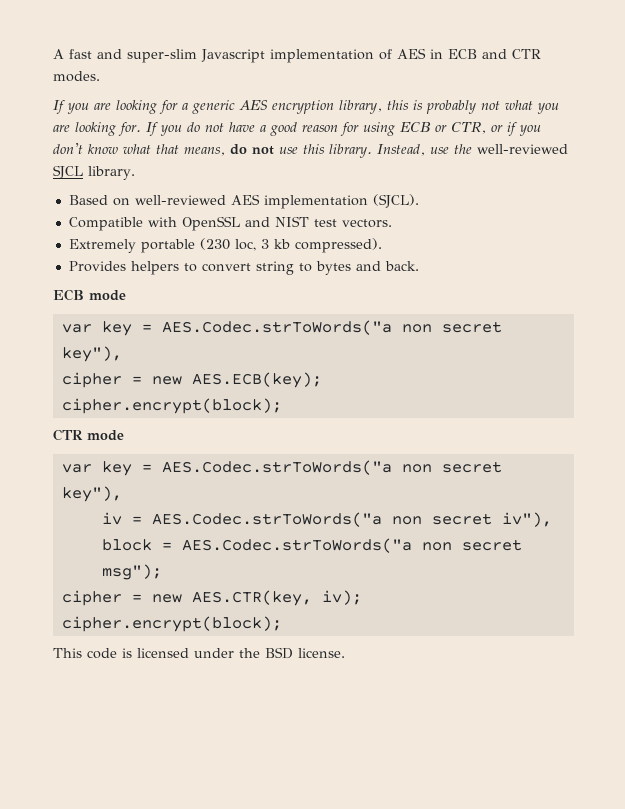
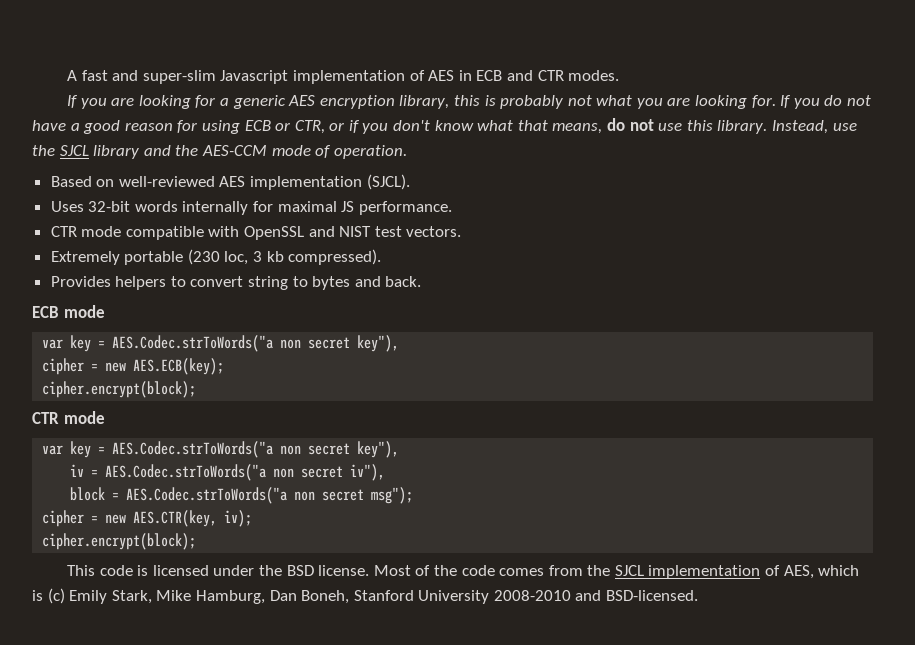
- Instead, use the well-reviewed SJCL library.
+ Instead, use the SJCL library and the AES-CCM mode of operation.
- Compatible with OpenSSL and NIST test vectors.
+ Uses 32-bit words internally for maximal JS performance.
+ CTR mode compatible with OpenSSL and NIST test vectors.
+ Most of the code comes from the SJCL implementation of AES, which is (c) Emily Stark, Mike Hamburg, Dan Boneh, Stanford University 2008-2010 and BSD-licensed.

